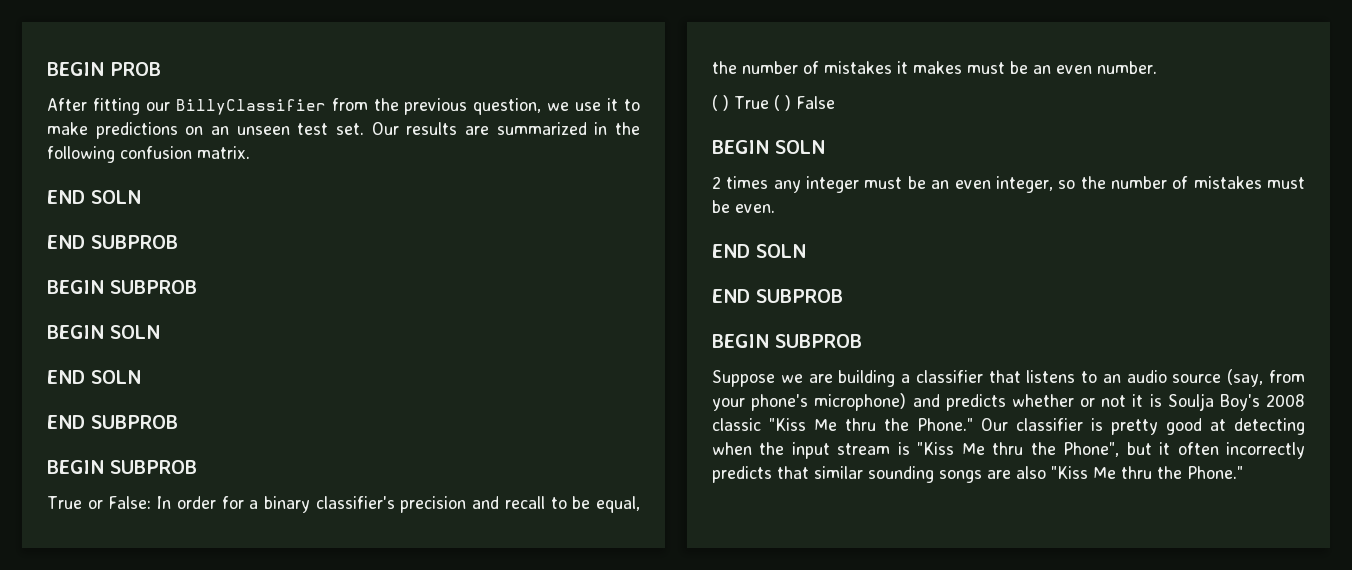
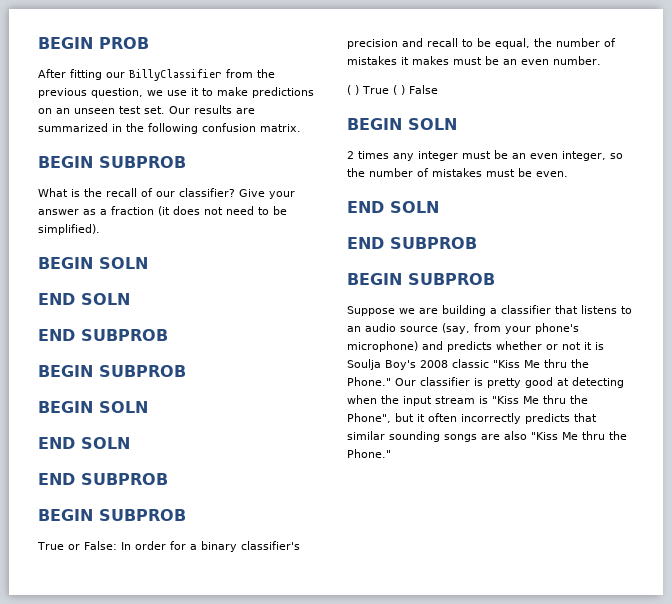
  Our results are summarized in the following confusion matrix.
+ BEGIN SUBPROB
+ What is the recall of our classifier? Give your answer as a fraction (it does not need to be simplified).
+ BEGIN SOLN

